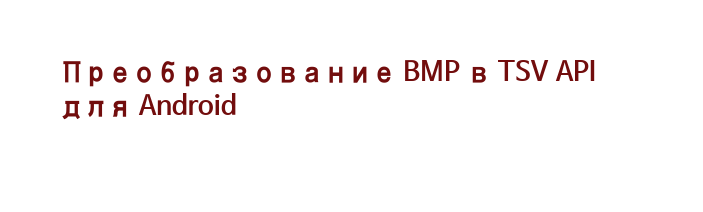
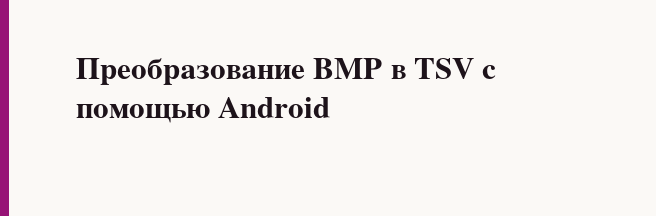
- Преобразование BMP в TSV API для Android
+ Преобразование BMP в TSV с помощью Android

